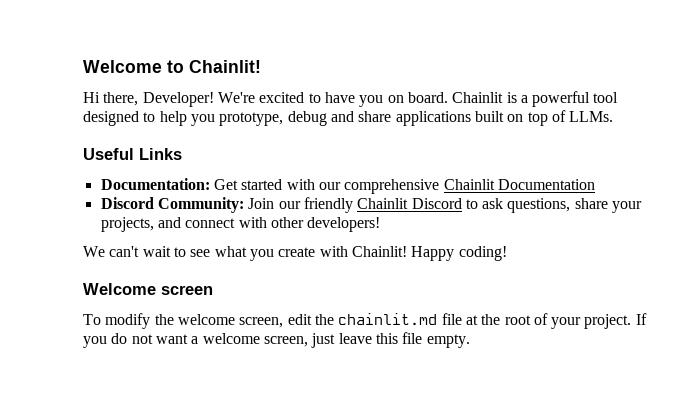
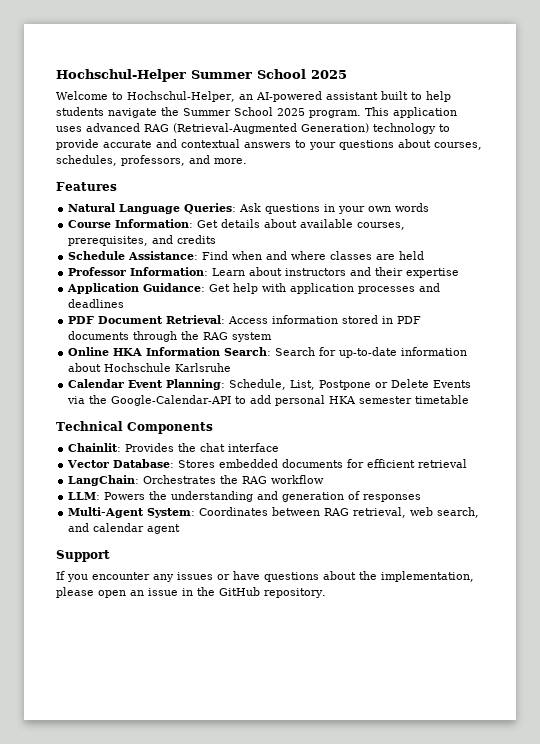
- Welcome to Chainlit!
- Hi there, Developer! We're excited to have you on board. Chainlit is a powerful tool designed to help you prototype, debug and share applications built on top of LLMs.
- Useful Links
- Documentation: Get started with our comprehensive Chainlit Documentation
- Discord Community: Join our friendly Chainlit Discord to ask questions, share your projects, and connect with other developers!
- We can't wait to see what you create with Chainlit! Happy coding!
- Welcome screen
- To modify the welcome screen, edit the chainlit.md file at the root of your project. If you do not want a welcome screen, just leave this file empty.
+ Hochschul-Helper Summer School 2025
+ Welcome to Hochschul-Helper, an AI-powered assistant built to help students navigate the Summer School 2025 program. This application uses advanced RAG (Retrieval-Augmented Generation) technology to provide accurate and contextual answers to your questions about courses, schedules, professors, and more.
+ Features
+ Natural Language Queries: Ask questions in your own words
+ Course Information: Get details about available courses, prerequisites, and credits
+ Schedule Assistance: Find when and where classes are held
+ Professor Information: Learn about instructors and their expertise
+ Application Guidance: Get help with application processes and deadlines
+ PDF Document Retrieval: Access information stored in PDF documents through the RAG system
+ Online HKA Information Search: Search for up-to-date information about Hochschule Karlsruhe
+ Calendar Event Planning: Schedule, List, Postpone or Delete Events via the Google-Calendar-API to add personal HKA semester timetable
+ Technical Components
+ Chainlit: Provides the chat interface
+ Vector Database: Stores embedded documents for efficient retrieval
+ LangChain: Orchestrates the RAG workflow
+ LLM: Powers the understanding and generation of responses
+ Multi-Agent System: Coordinates between RAG retrieval, web search, and calendar agent
+ Support
+ If you encounter any issues or have questions about the implementation, please open an issue in the GitHub repository.

